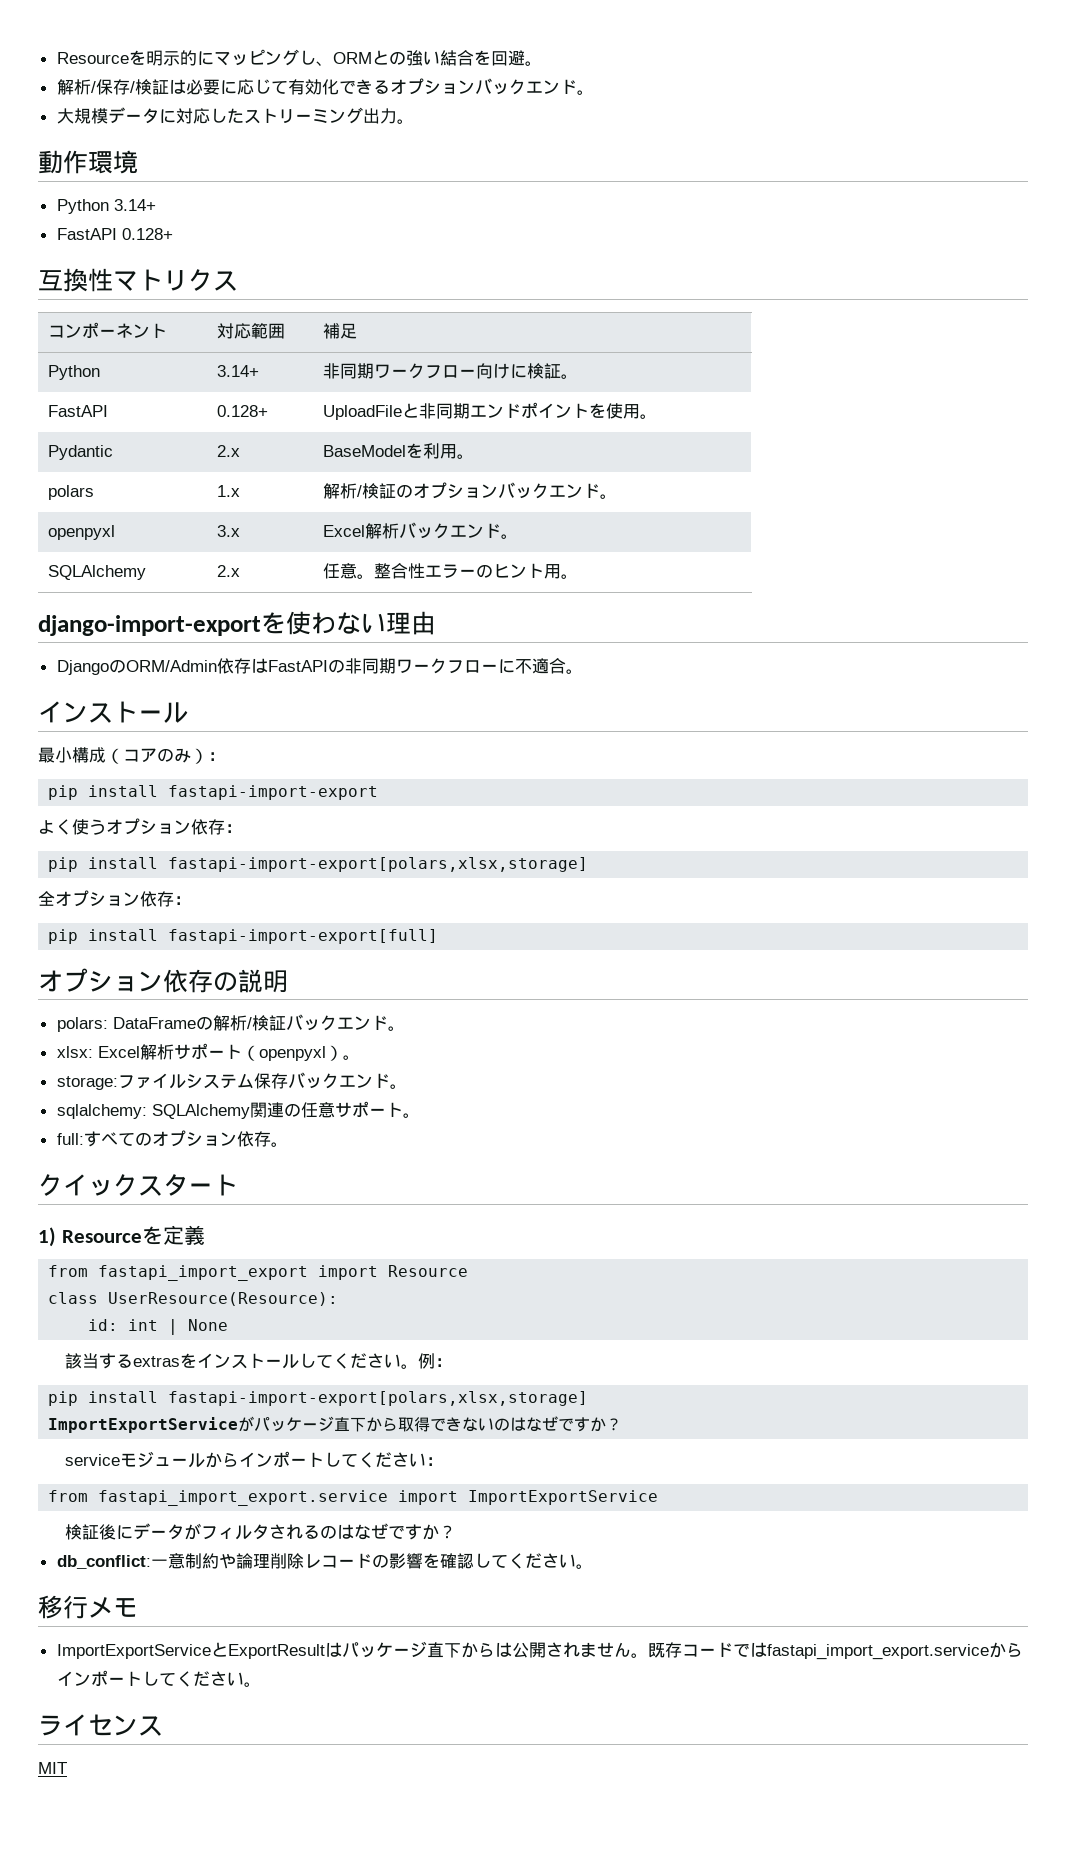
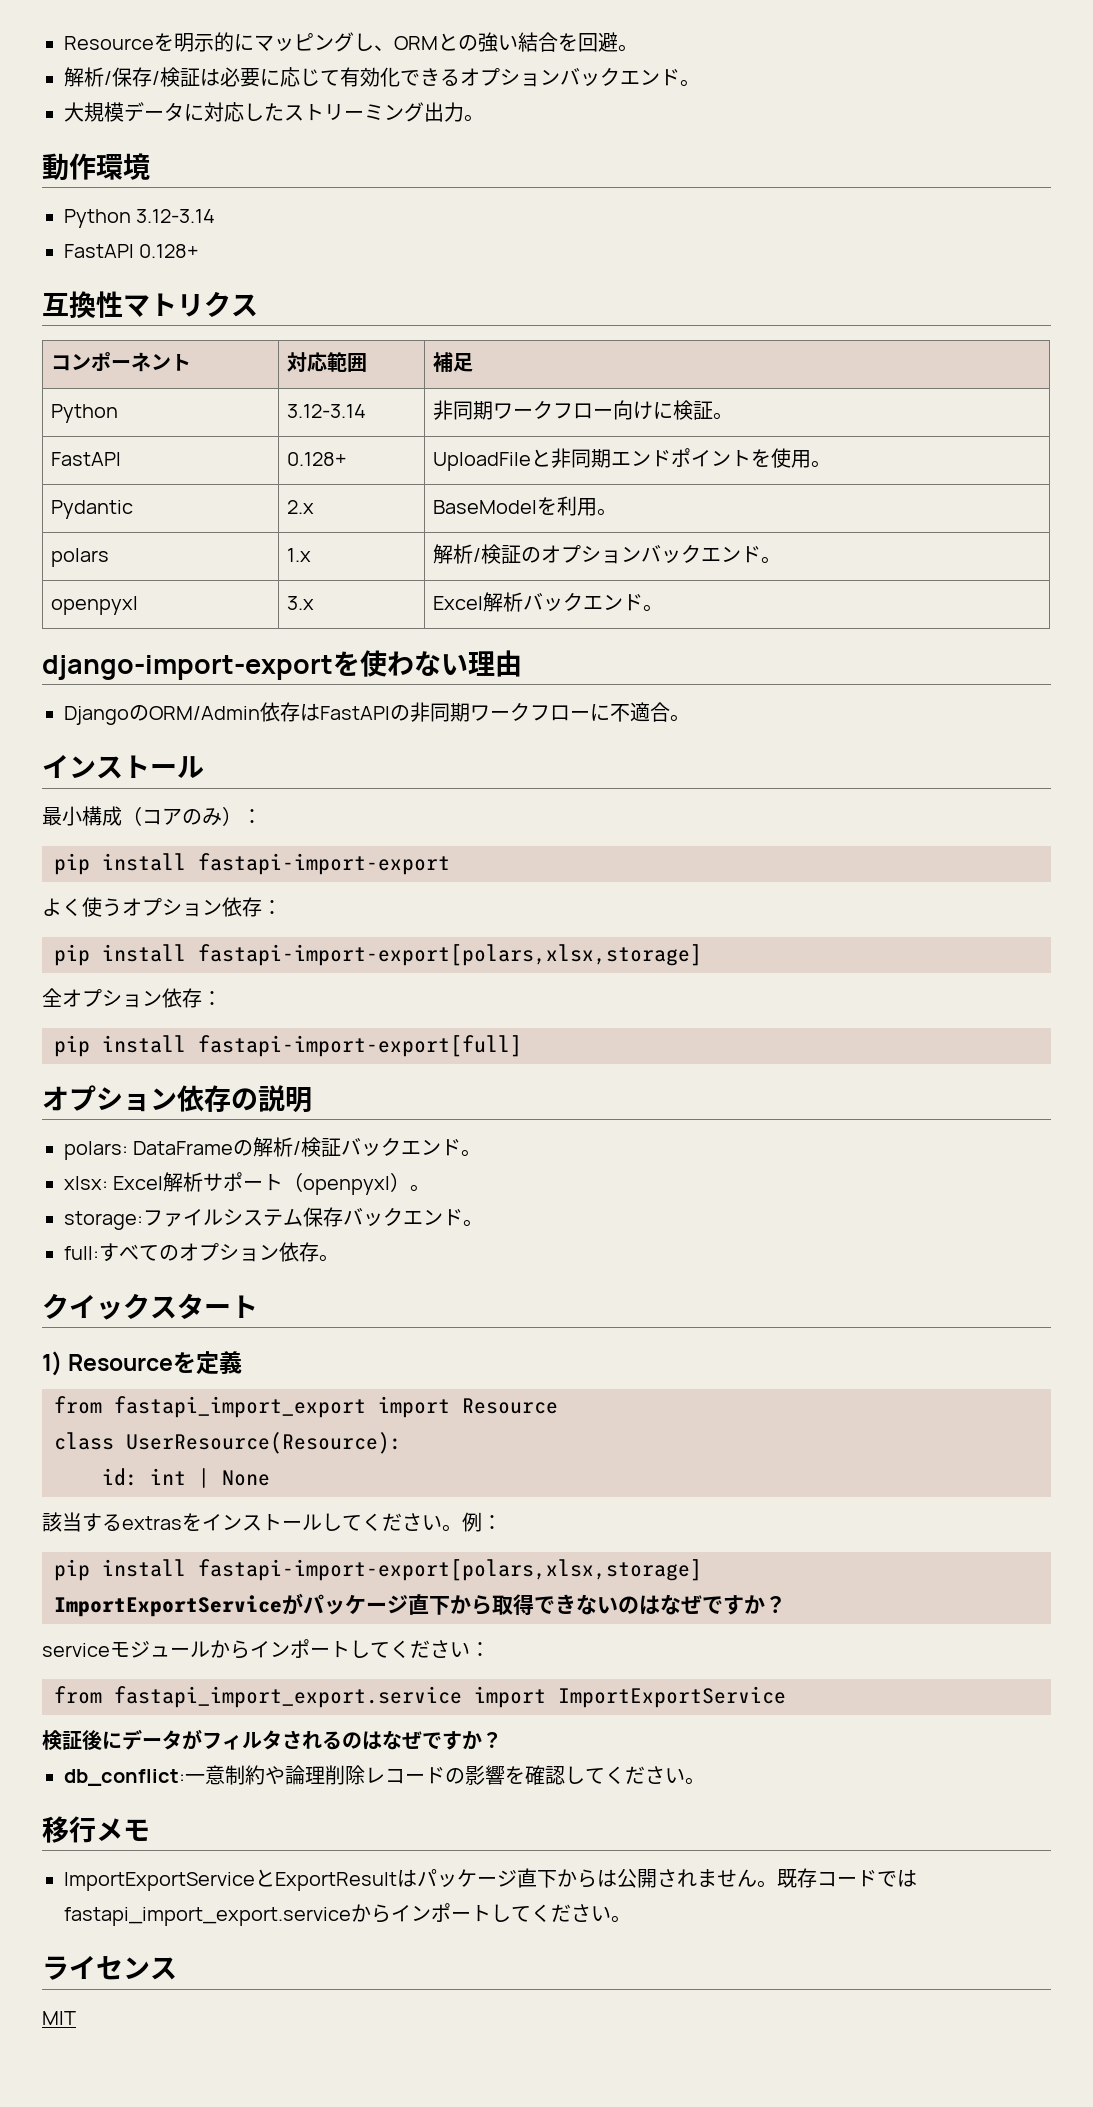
- Python 3.14+
+ Python 3.12-3.14
- Python | 3.14+ | 非同期ワークフロー向けに検証。
+ Python | 3.12-3.14 | 非同期ワークフロー向けに検証。
- SQLAlchemy | 2.x | 任意。整合性エラーのヒント用。
- sqlalchemy: SQLAlchemy関連の任意サポート。

